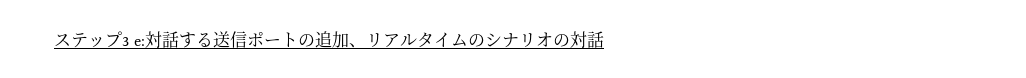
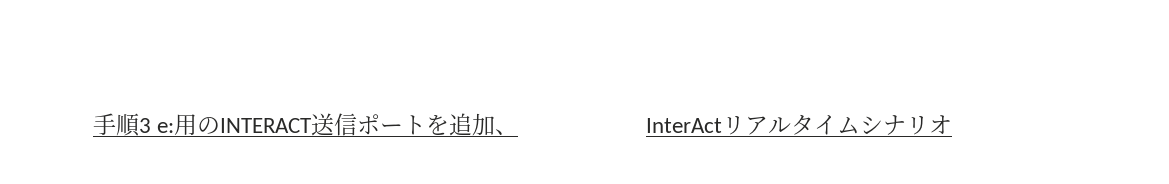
- ステップ3 e:対話する送信ポートの追加、リアルタイムのシナリオの対話
+ 手順3 e:用のINTERACT送信ポートを追加、InterActリアルタイムシナリオ

